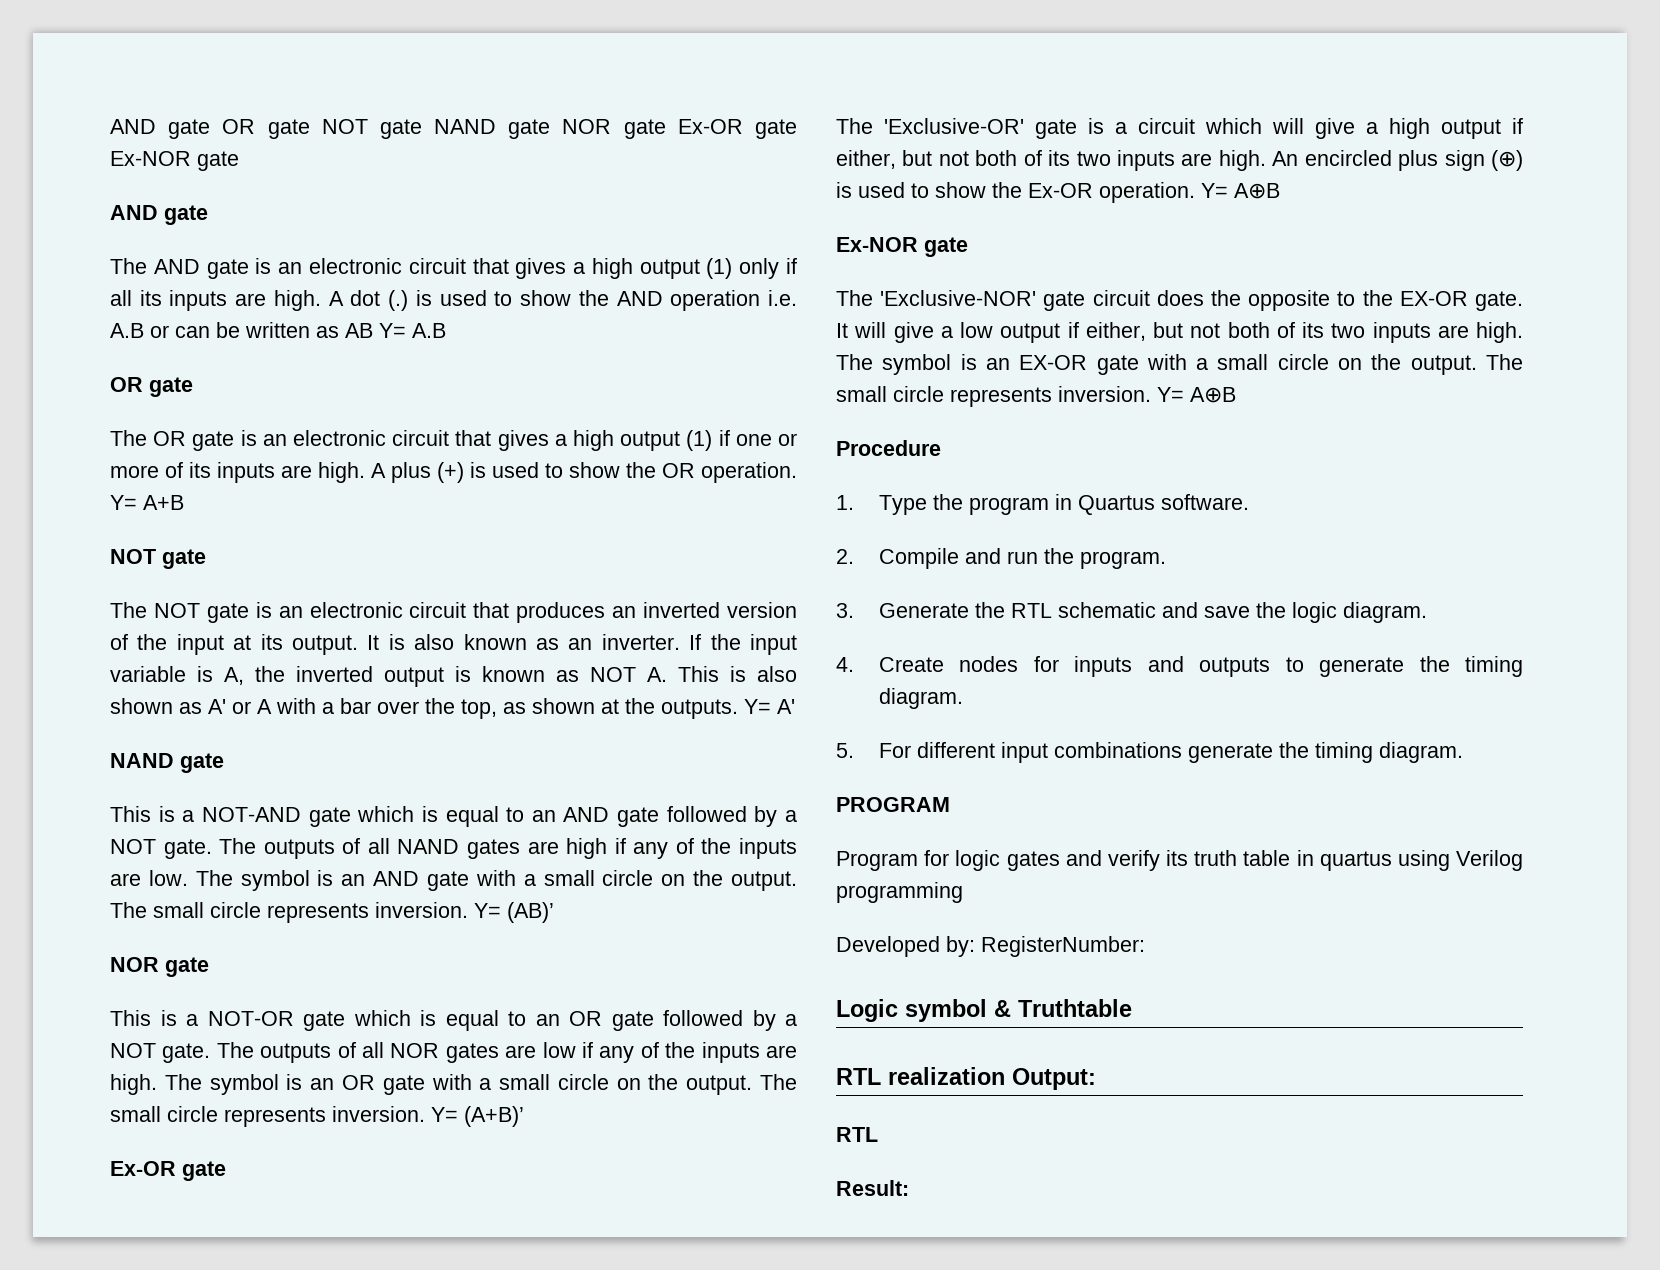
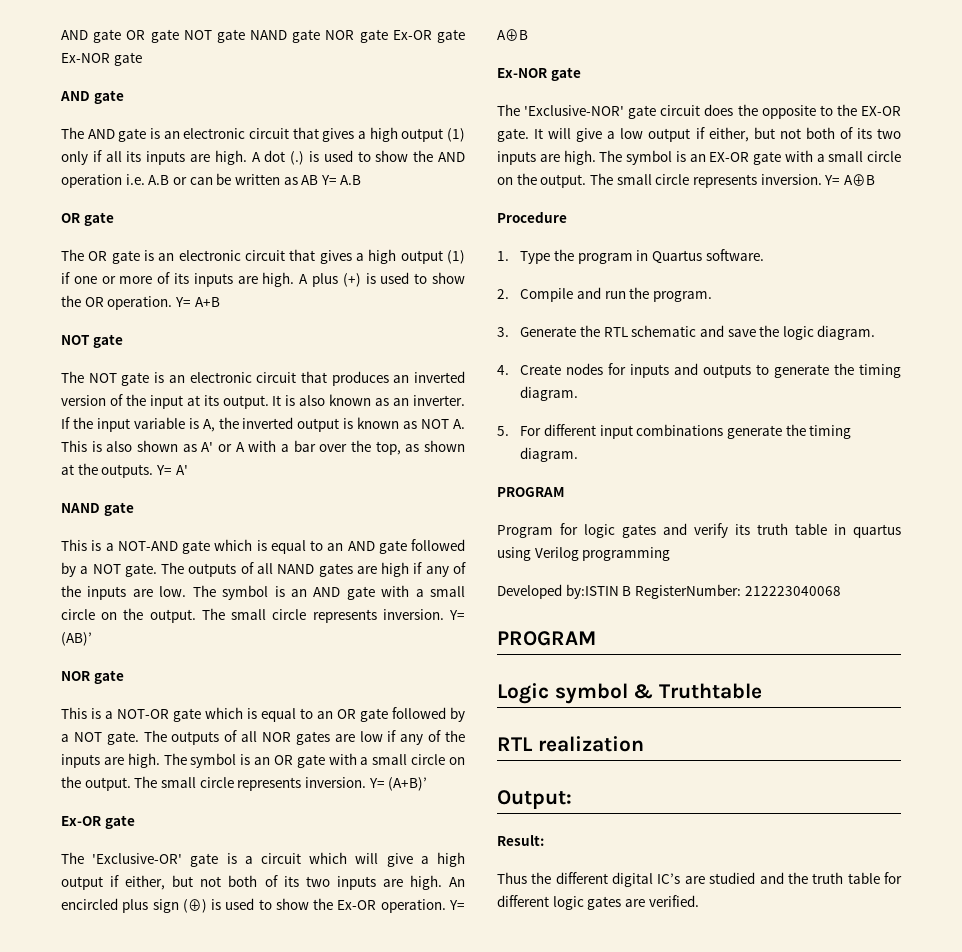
- Developed by: RegisterNumber:
+ Developed by:ISTIN B RegisterNumber: 212223040068
+ PROGRAM
- RTL realization Output:
- RTL
+ RTL realization
+ Output:
  Result:
+ Thus the different digital IC’s are studied and the truth table for different logic gates are verified.

